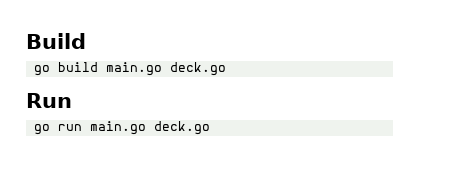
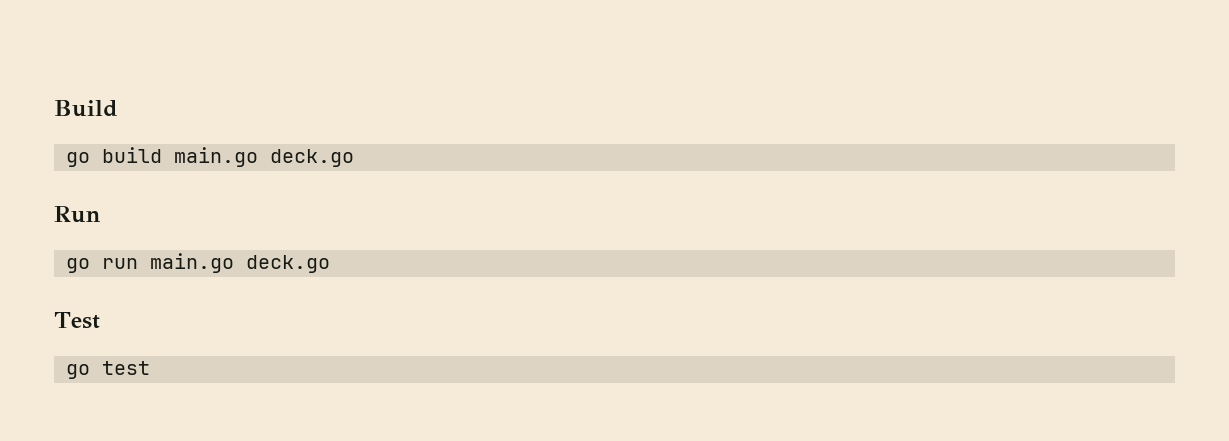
+ Test
+ go test

